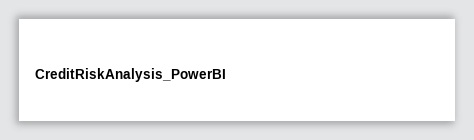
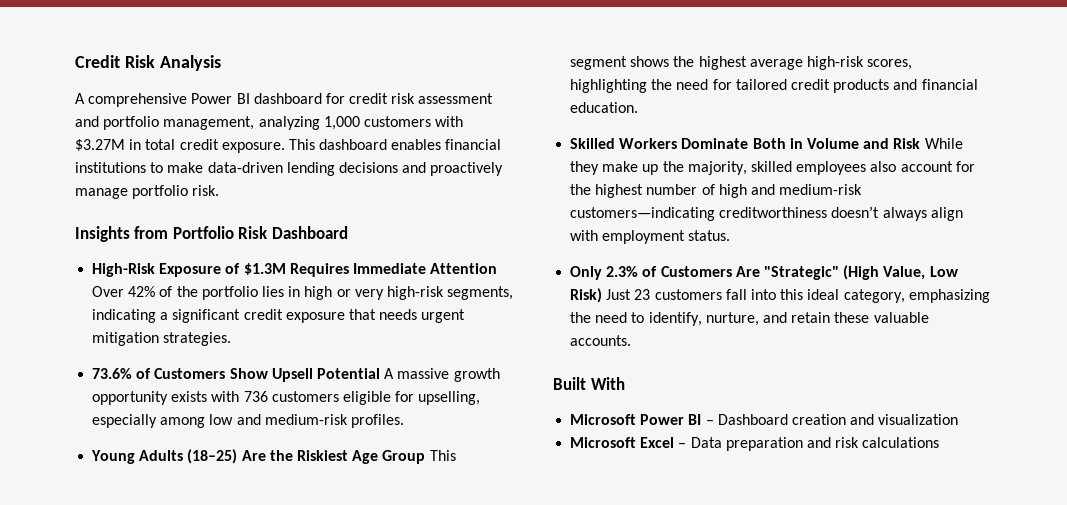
- CreditRiskAnalysis_PowerBI
+ Credit Risk Analysis
+ A comprehensive Power BI dashboard for credit risk assessment and portfolio management, analyzing 1,000 customers with $3.27M in total credit exposure. This dashboard enables financial institutions to make data-driven lending decisions and proactively manage portfolio risk.
+ Insights from Portfolio Risk Dashboard
+ High-Risk Exposure of $1.3M Requires Immediate Attention Over 42% of the portfolio lies in high or very high-risk segments, indicating a significant credit exposure that needs urgent mitigation strategies.
+ 73.6% of Customers Show Upsell Potential A massive growth opportunity exists with 736 customers eligible for upselling, especially among low and medium-risk profiles.
+ Young Adults (18–25) Are the Riskiest Age Group This segment shows the highest average high-risk scores, highlighting the need for tailored credit products and financial education.
+ Skilled Workers Dominate Both in Volume and Risk While they make up the majority, skilled employees also account for the highest number of high and medium-risk customers—indicating creditworthiness doesn’t always align with employment status.
+ Only 2.3% of Customers Are "Strategic" (High Value, Low Risk) Just 23 customers fall into this ideal category, emphasizing the need to identify, nurture, and retain these valuable accounts.
+ Built With
+ Microsoft Power BI – Dashboard creation and visualization
+ Microsoft Excel – Data preparation and risk calculations

